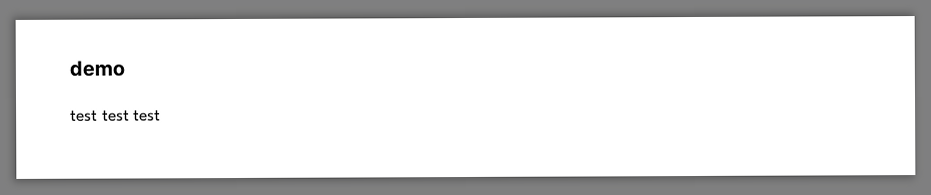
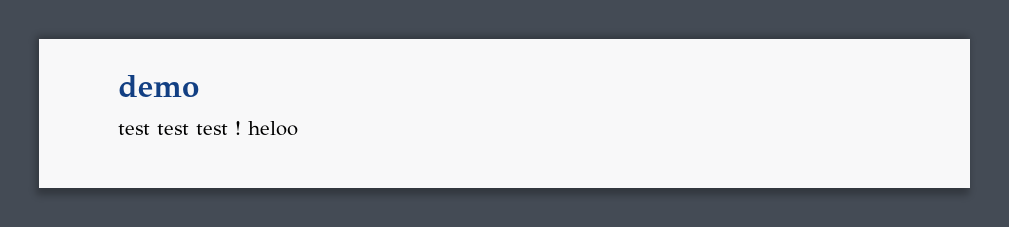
- test test test
+ test test test ! heloo

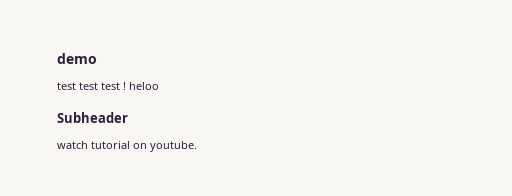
+ Subheader
+ watch tutorial on youtube.

